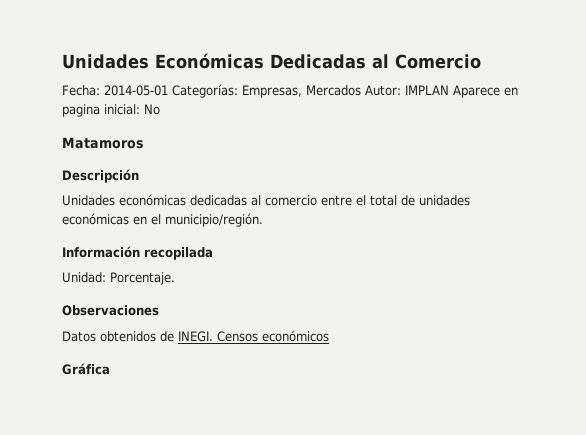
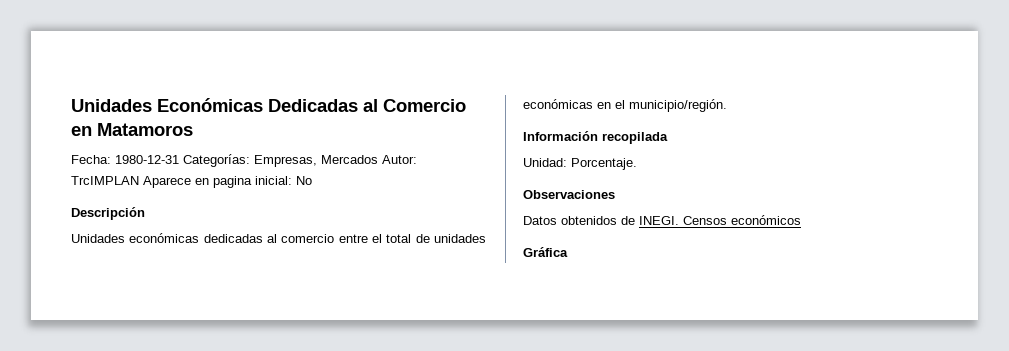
- Unidades Económicas Dedicadas al Comercio
+ Unidades Económicas Dedicadas al Comercio en Matamoros
- Fecha: 2014-05-01 Categorías: Empresas, Mercados Autor: IMPLAN Aparece en pagina inicial: No
+ Fecha: 1980-12-31 Categorías: Empresas, Mercados Autor: TrcIMPLAN Aparece en pagina inicial: No
- Matamoros

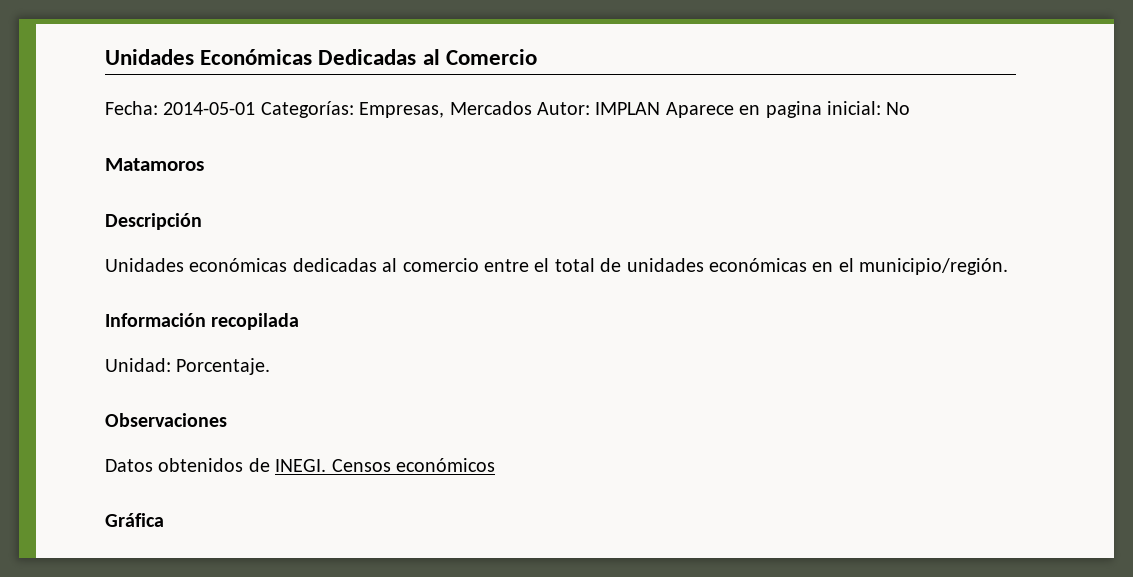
- Unidades Económicas Dedicadas al Comercio en Matamoros
+ Unidades Económicas Dedicadas al Comercio
- Fecha: 1980-12-31 Categorías: Empresas, Mercados Autor: TrcIMPLAN Aparece en pagina inicial: No
+ Fecha: 2014-05-01 Categorías: Empresas, Mercados Autor: IMPLAN Aparece en pagina inicial: No
+ Matamoros

